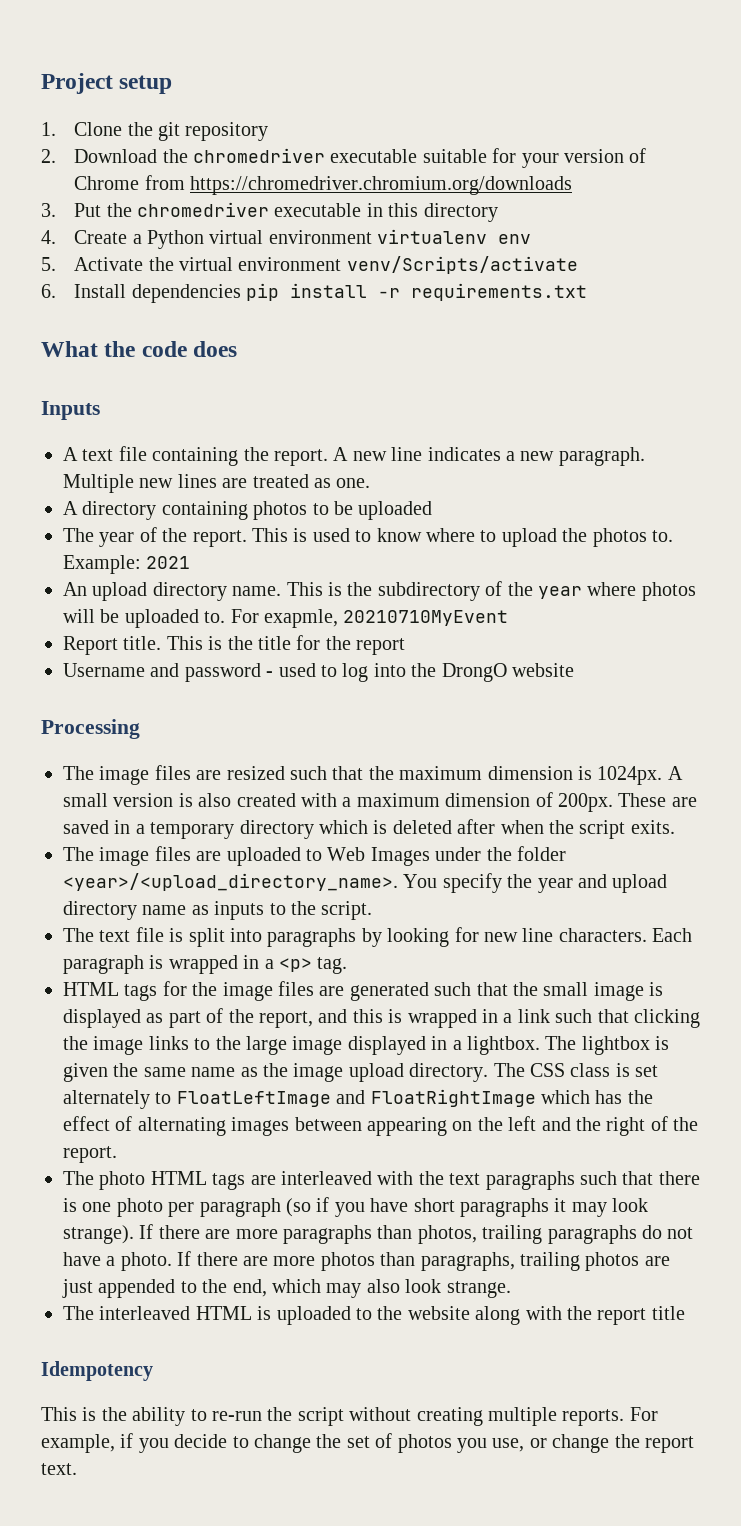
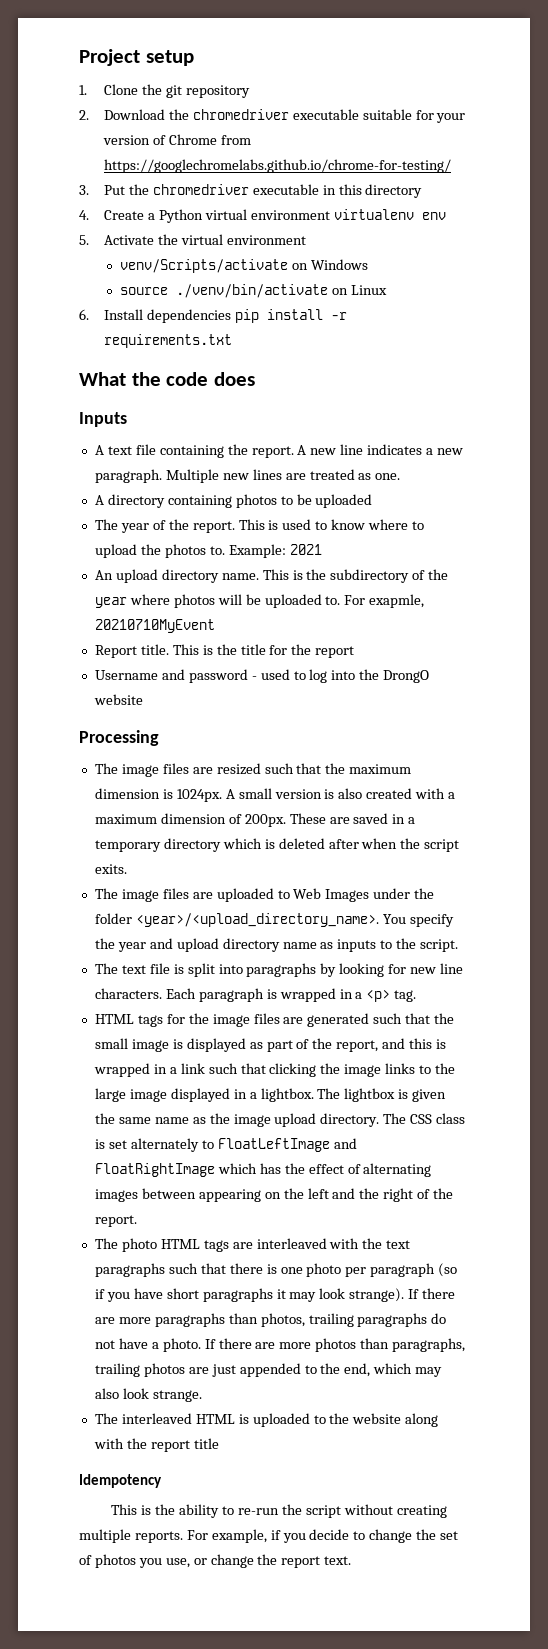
- 2. Download the chromedriver executable suitable for your version of Chrome from https://chromedriver.chromium.org/downloads
+ 2. Download the chromedriver executable suitable for your version of Chrome from https://googlechromelabs.github.io/chrome-for-testing/
- 5. Activate the virtual environment venv/Scripts/activate
+ 5. Activate the virtual environment
+ venv/Scripts/activate on Windows
+ source ./venv/bin/activate on Linux

